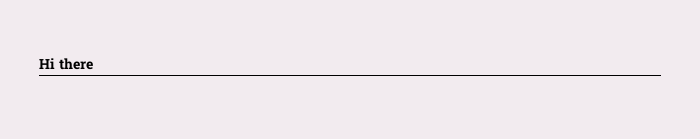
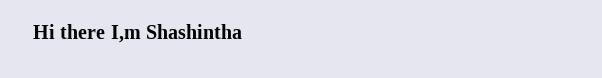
- Hi there
+ Hi there I,m Shashintha

